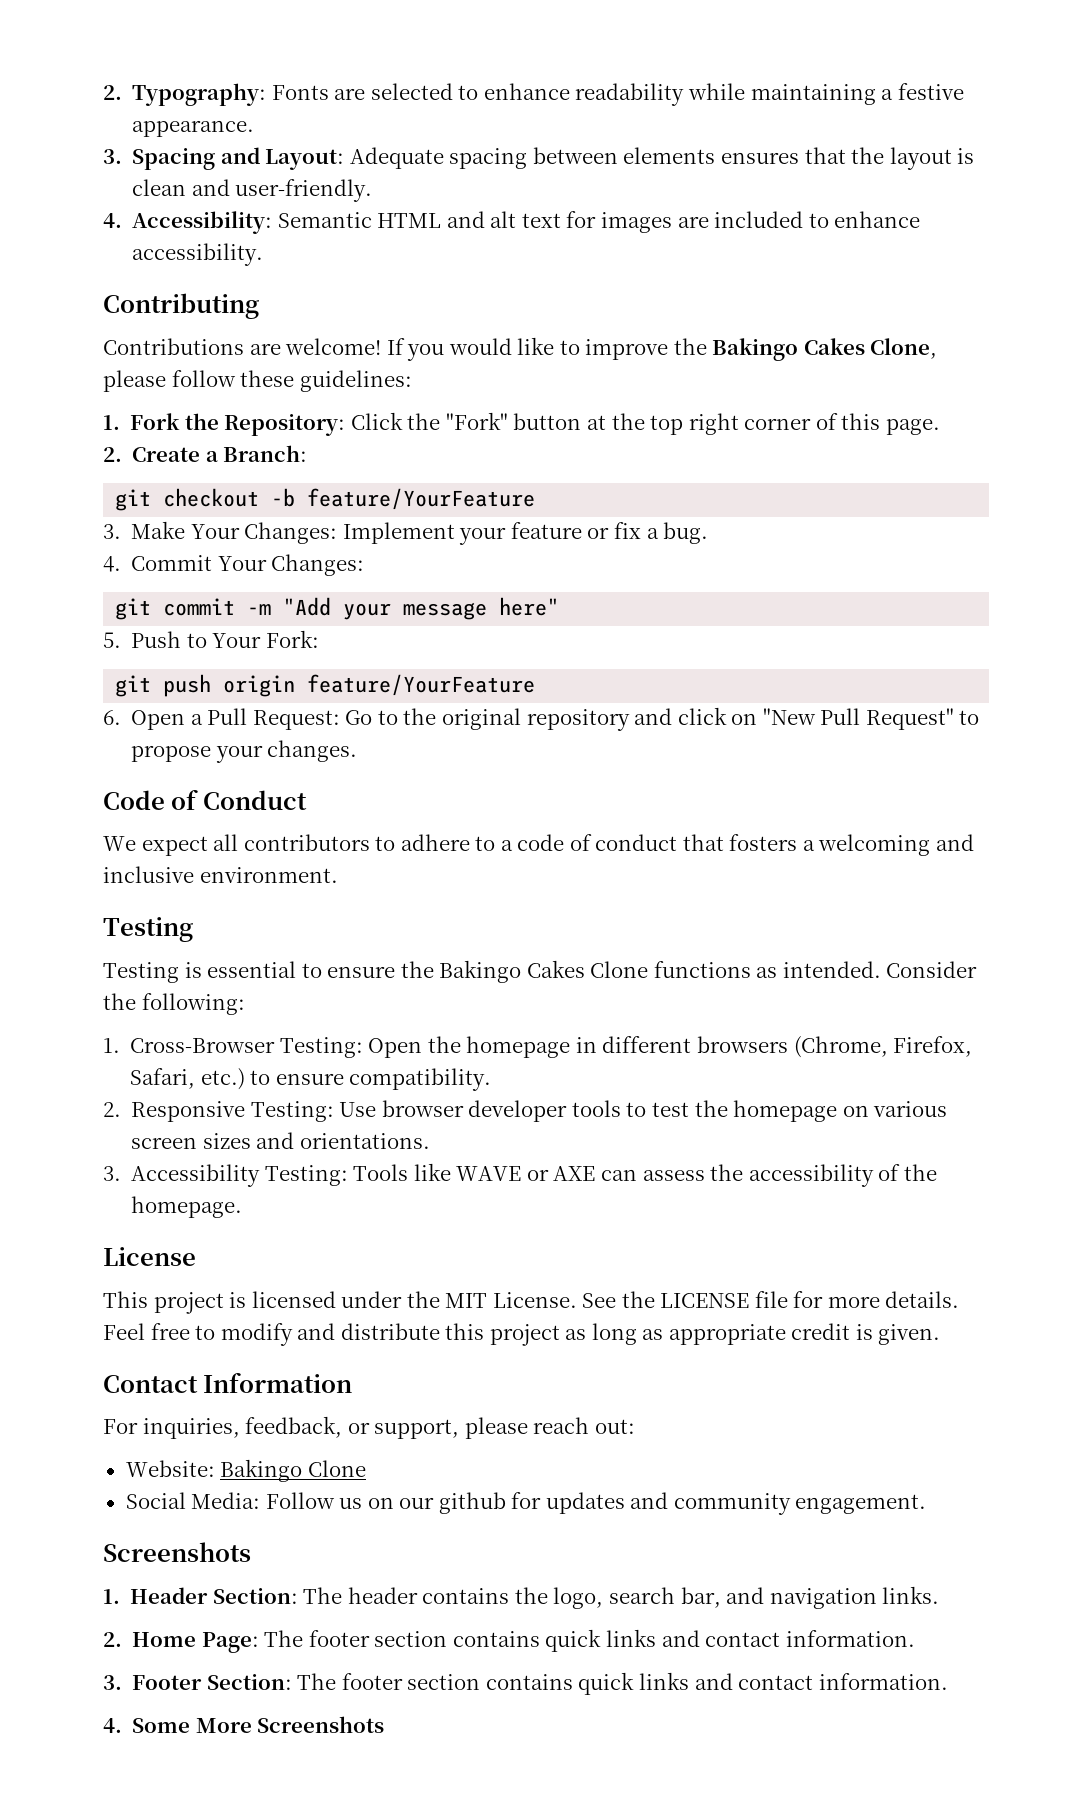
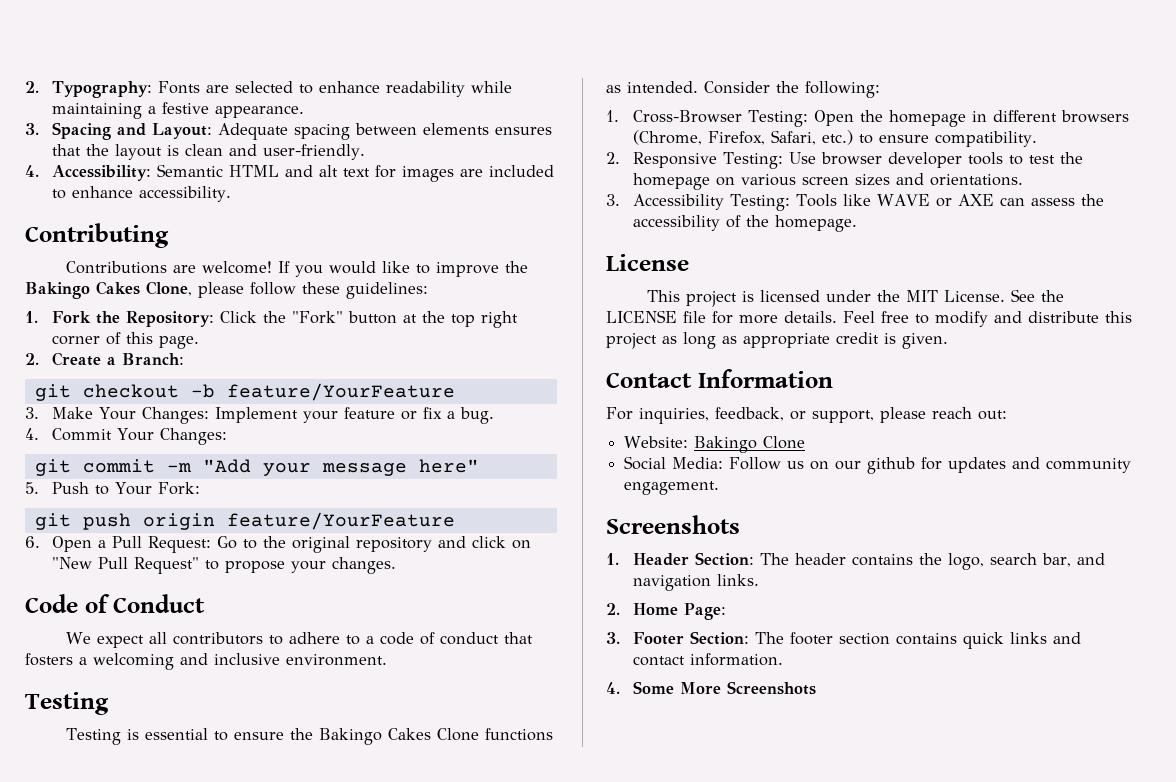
- 2. Home Page: The footer section contains quick links and contact information.
+ 2. Home Page:

